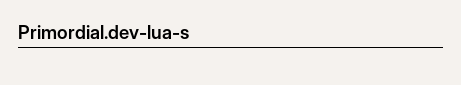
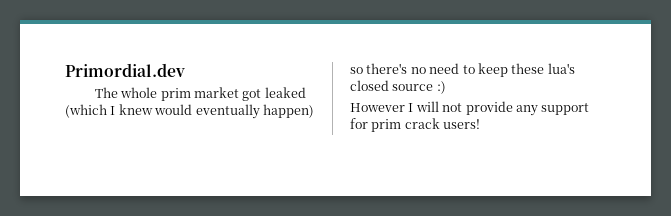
- Primordial.dev-lua-s
+ Primordial.dev
+ The whole prim market got leaked (which I knew would eventually happen) so there's no need to keep these lua's closed source :)
+ However I will not provide any support for prim crack users!

